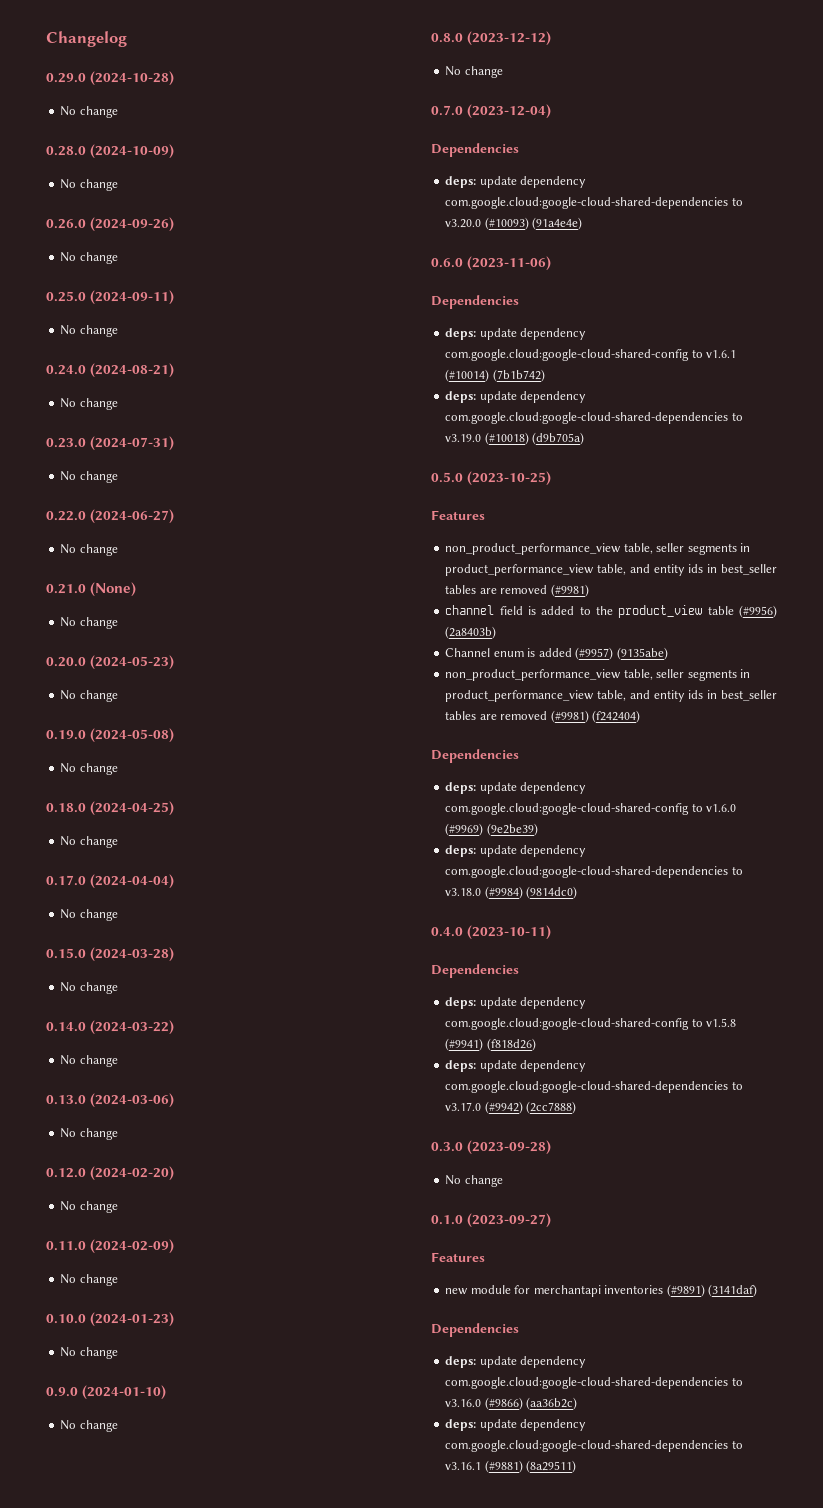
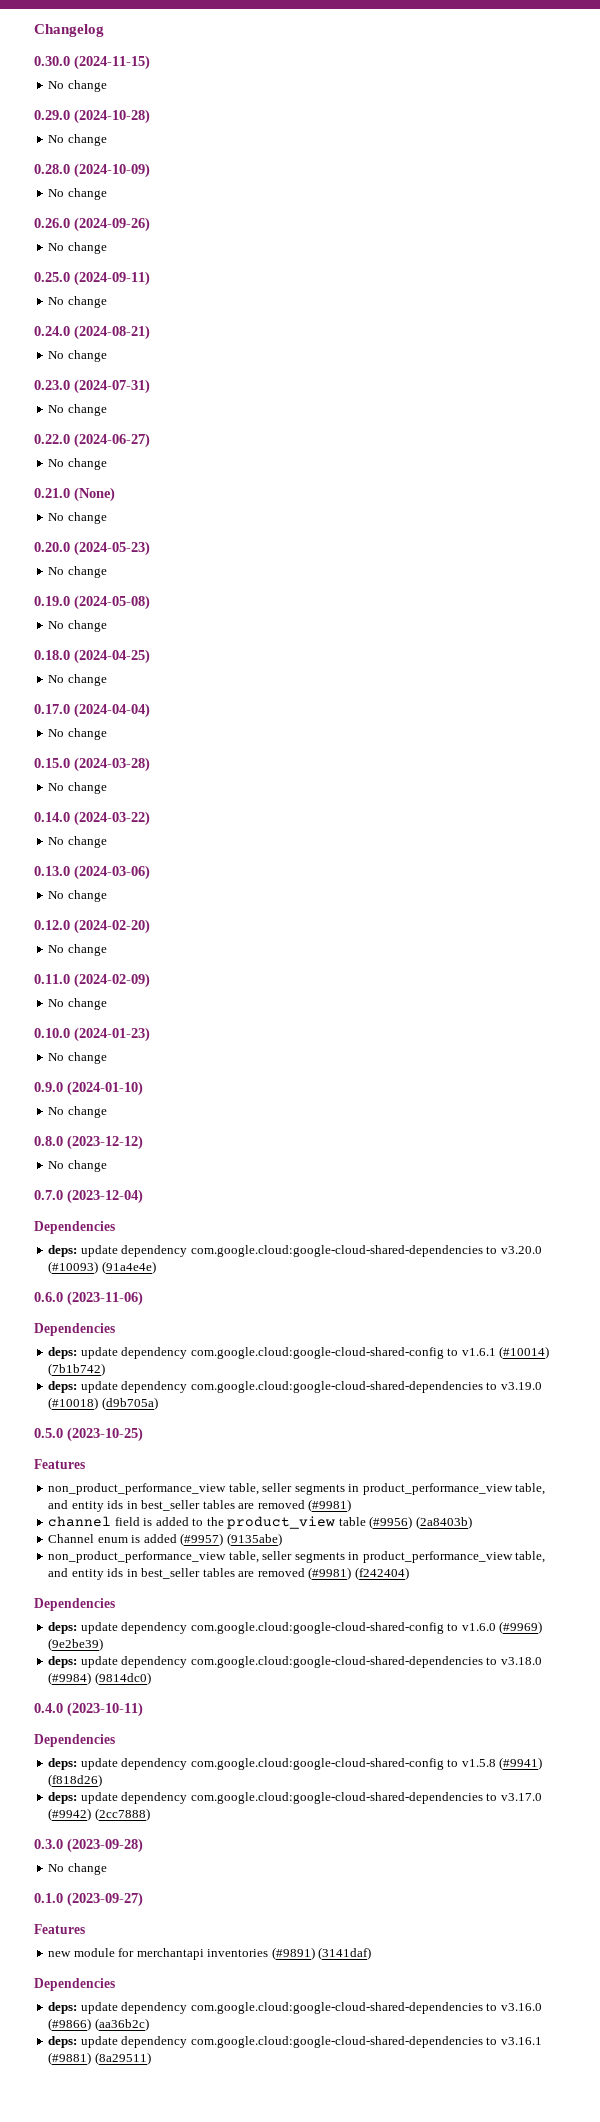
+ 0.30.0 (2024-11-15)
+ No change

